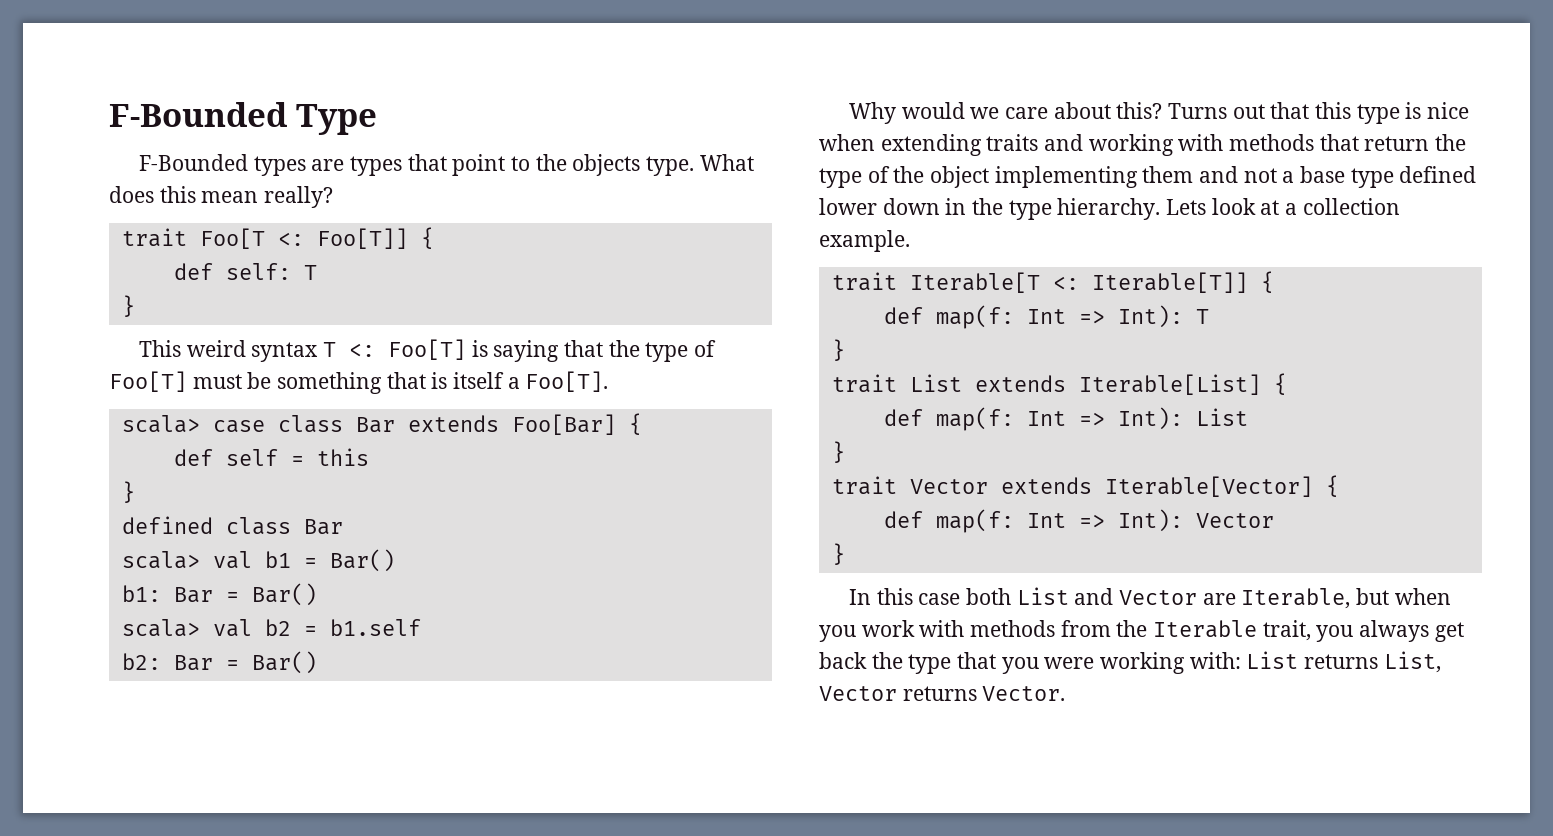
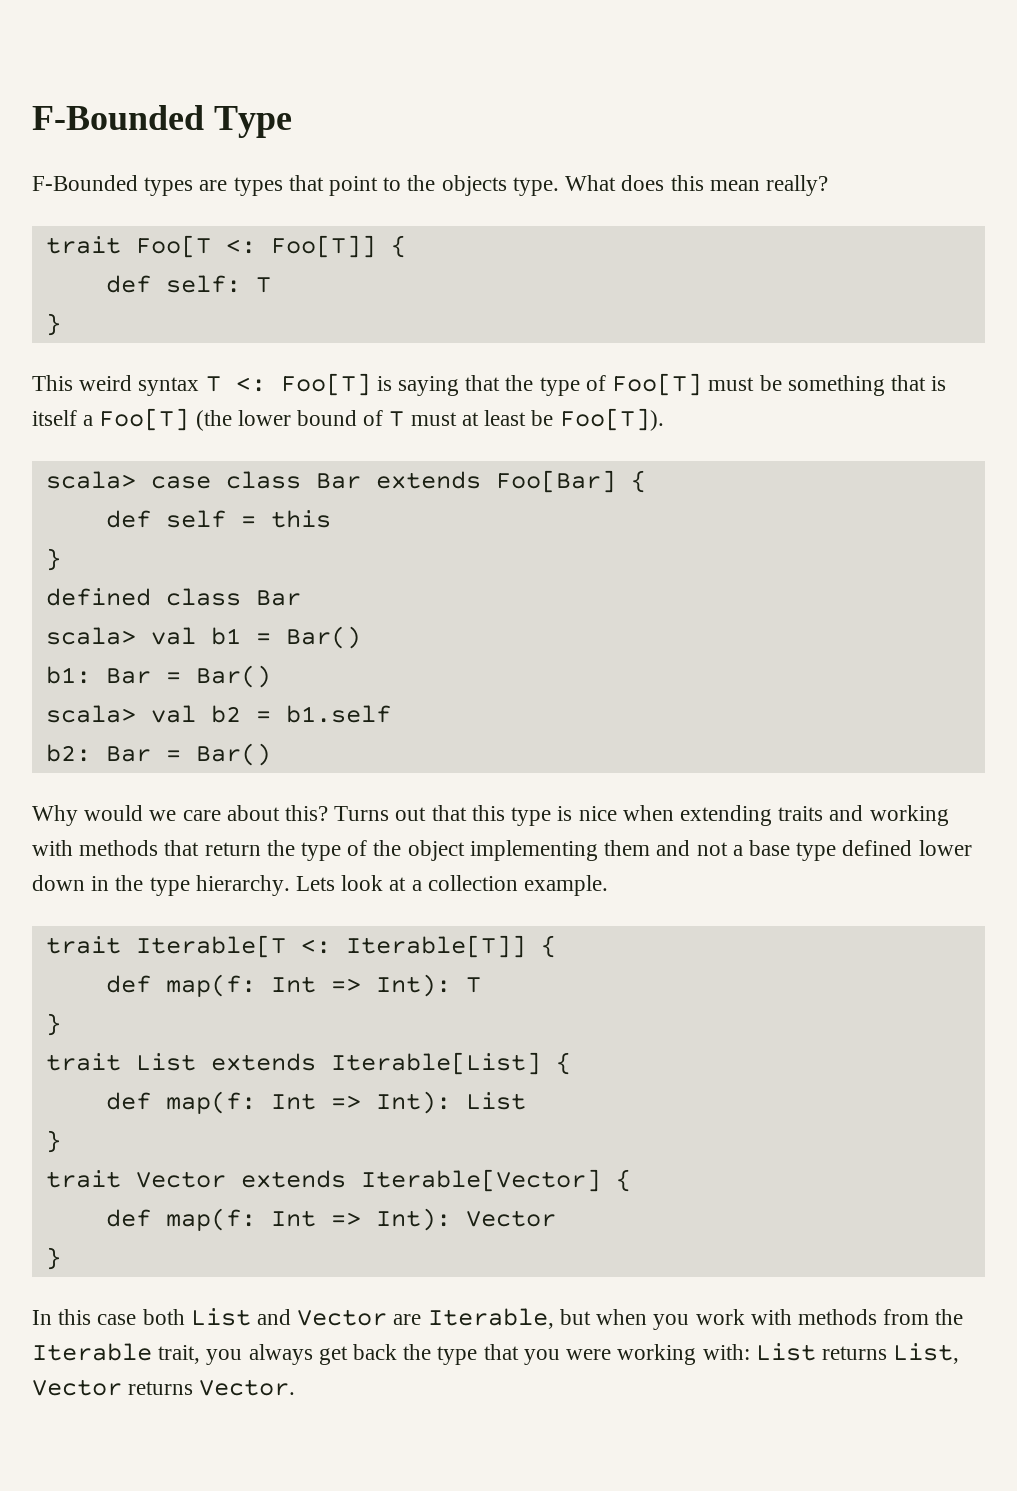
- This weird syntax T <: Foo[T] is saying that the type of Foo[T] must be something that is itself a Foo[T].
+ This weird syntax T <: Foo[T] is saying that the type of Foo[T] must be something that is itself a Foo[T] (the lower bound of T must at least be Foo[T]).

